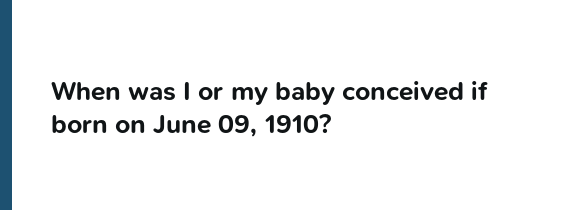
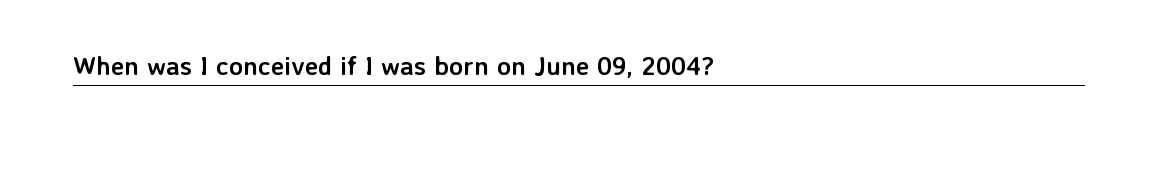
- When was I or my baby conceived if born on June 09, 1910?
+ When was I conceived if I was born on June 09, 2004?

